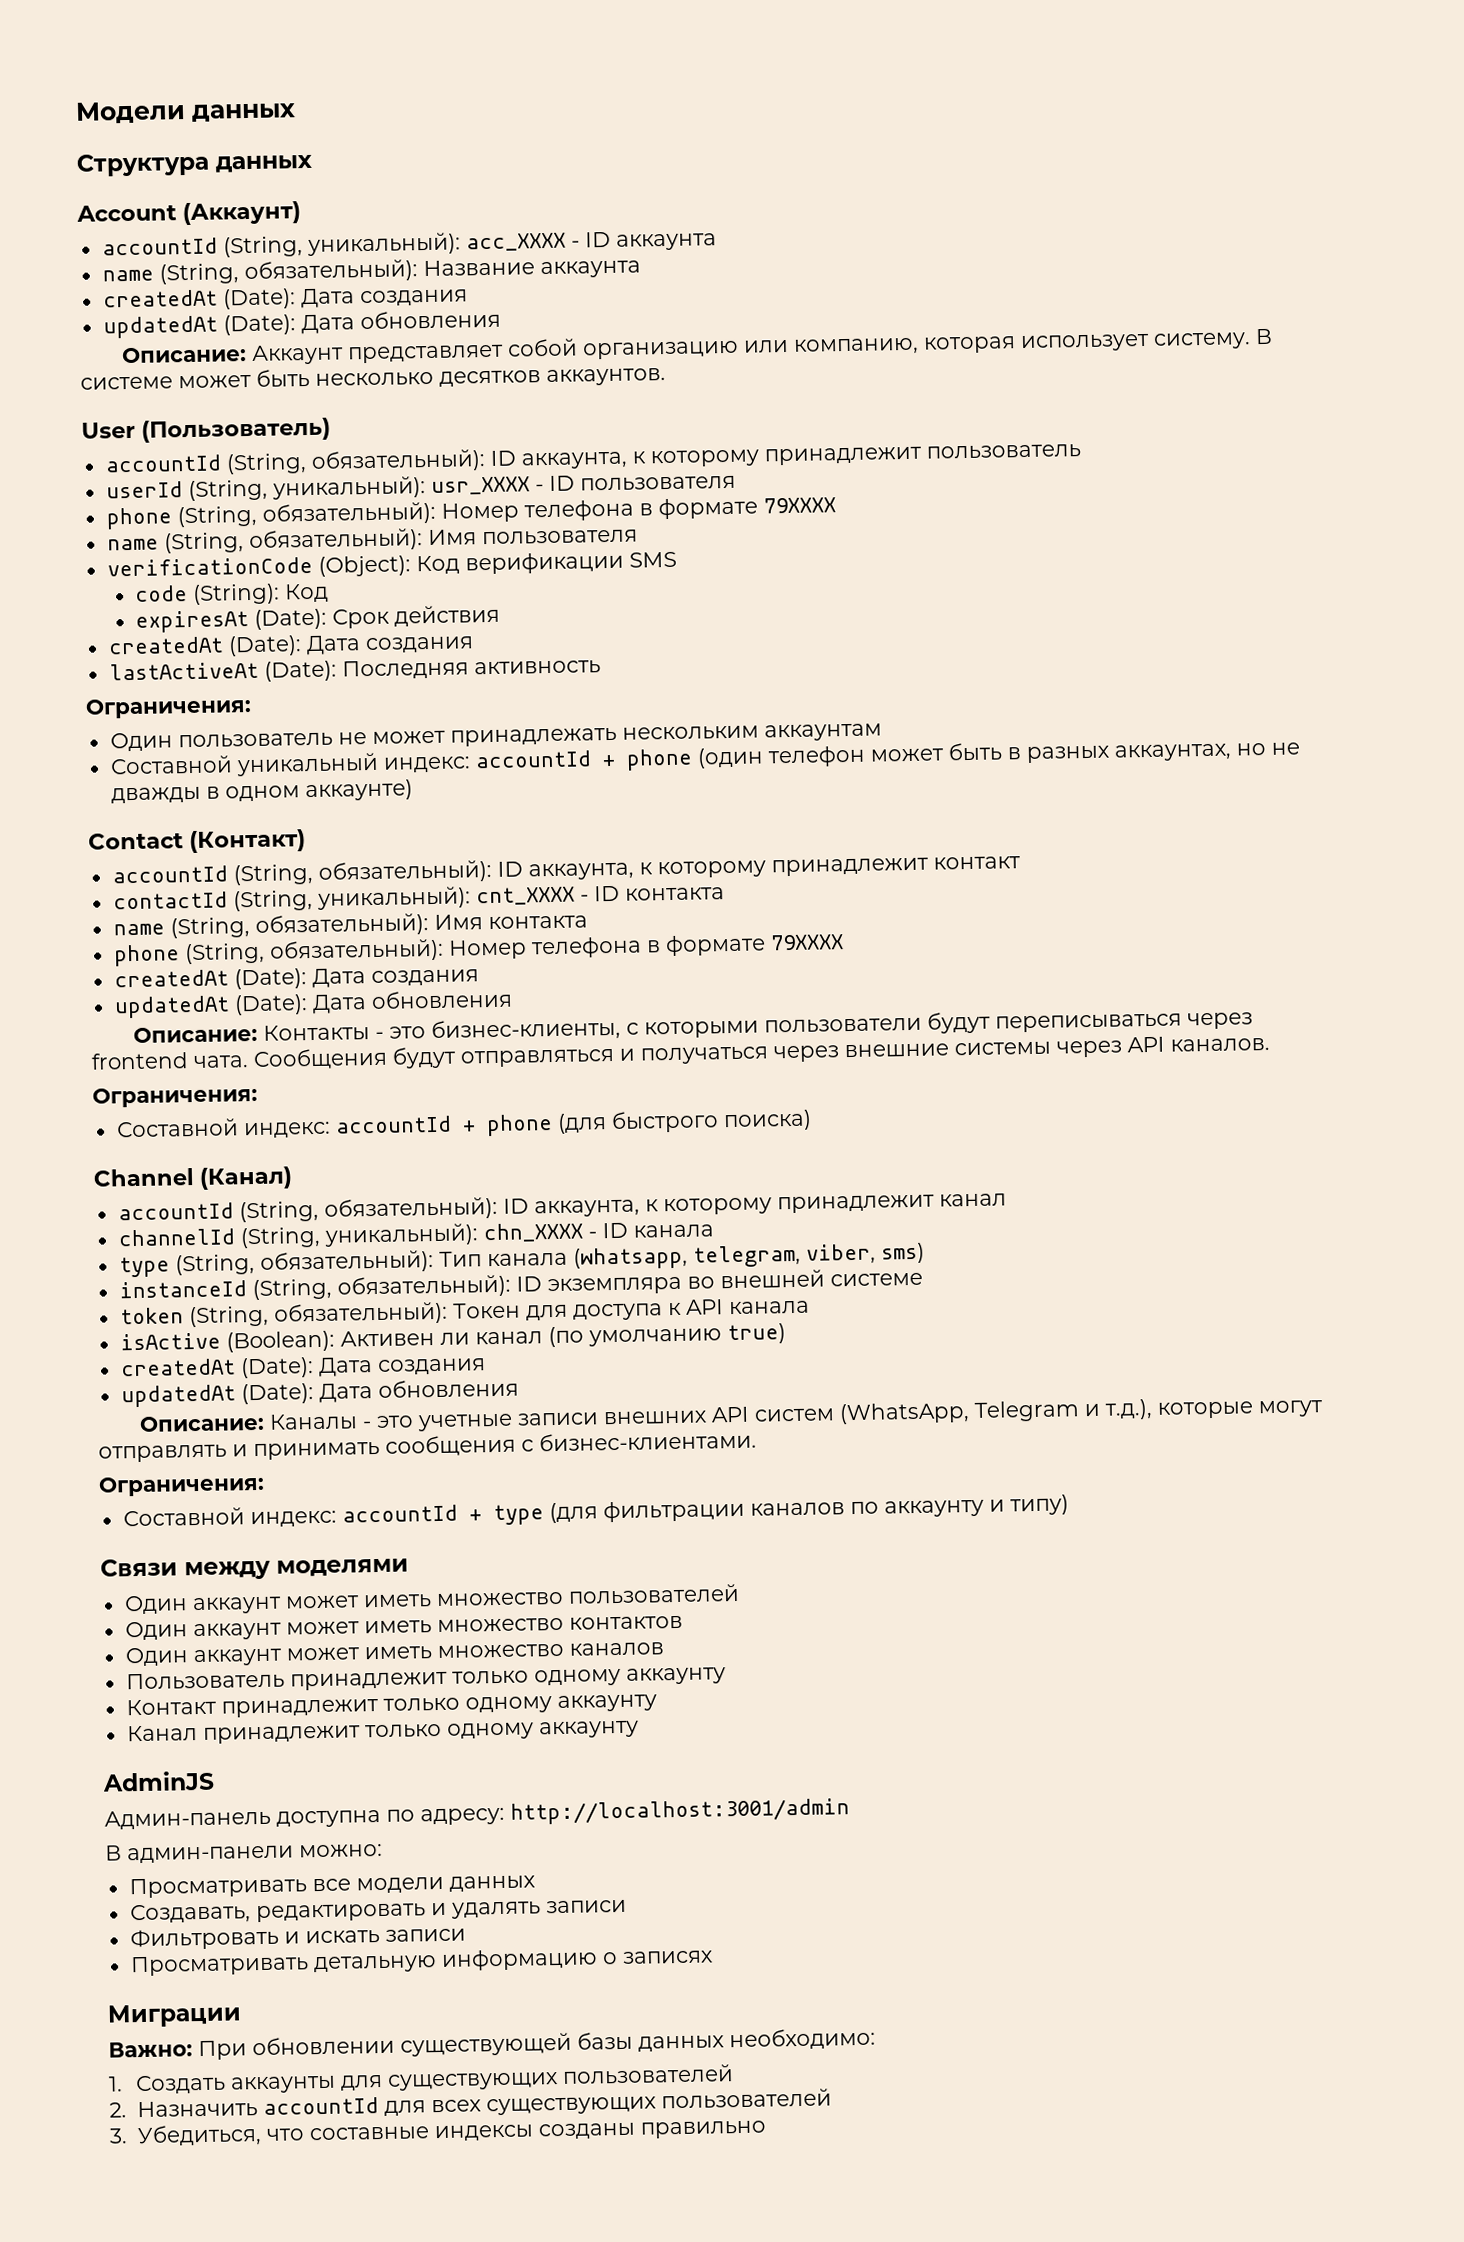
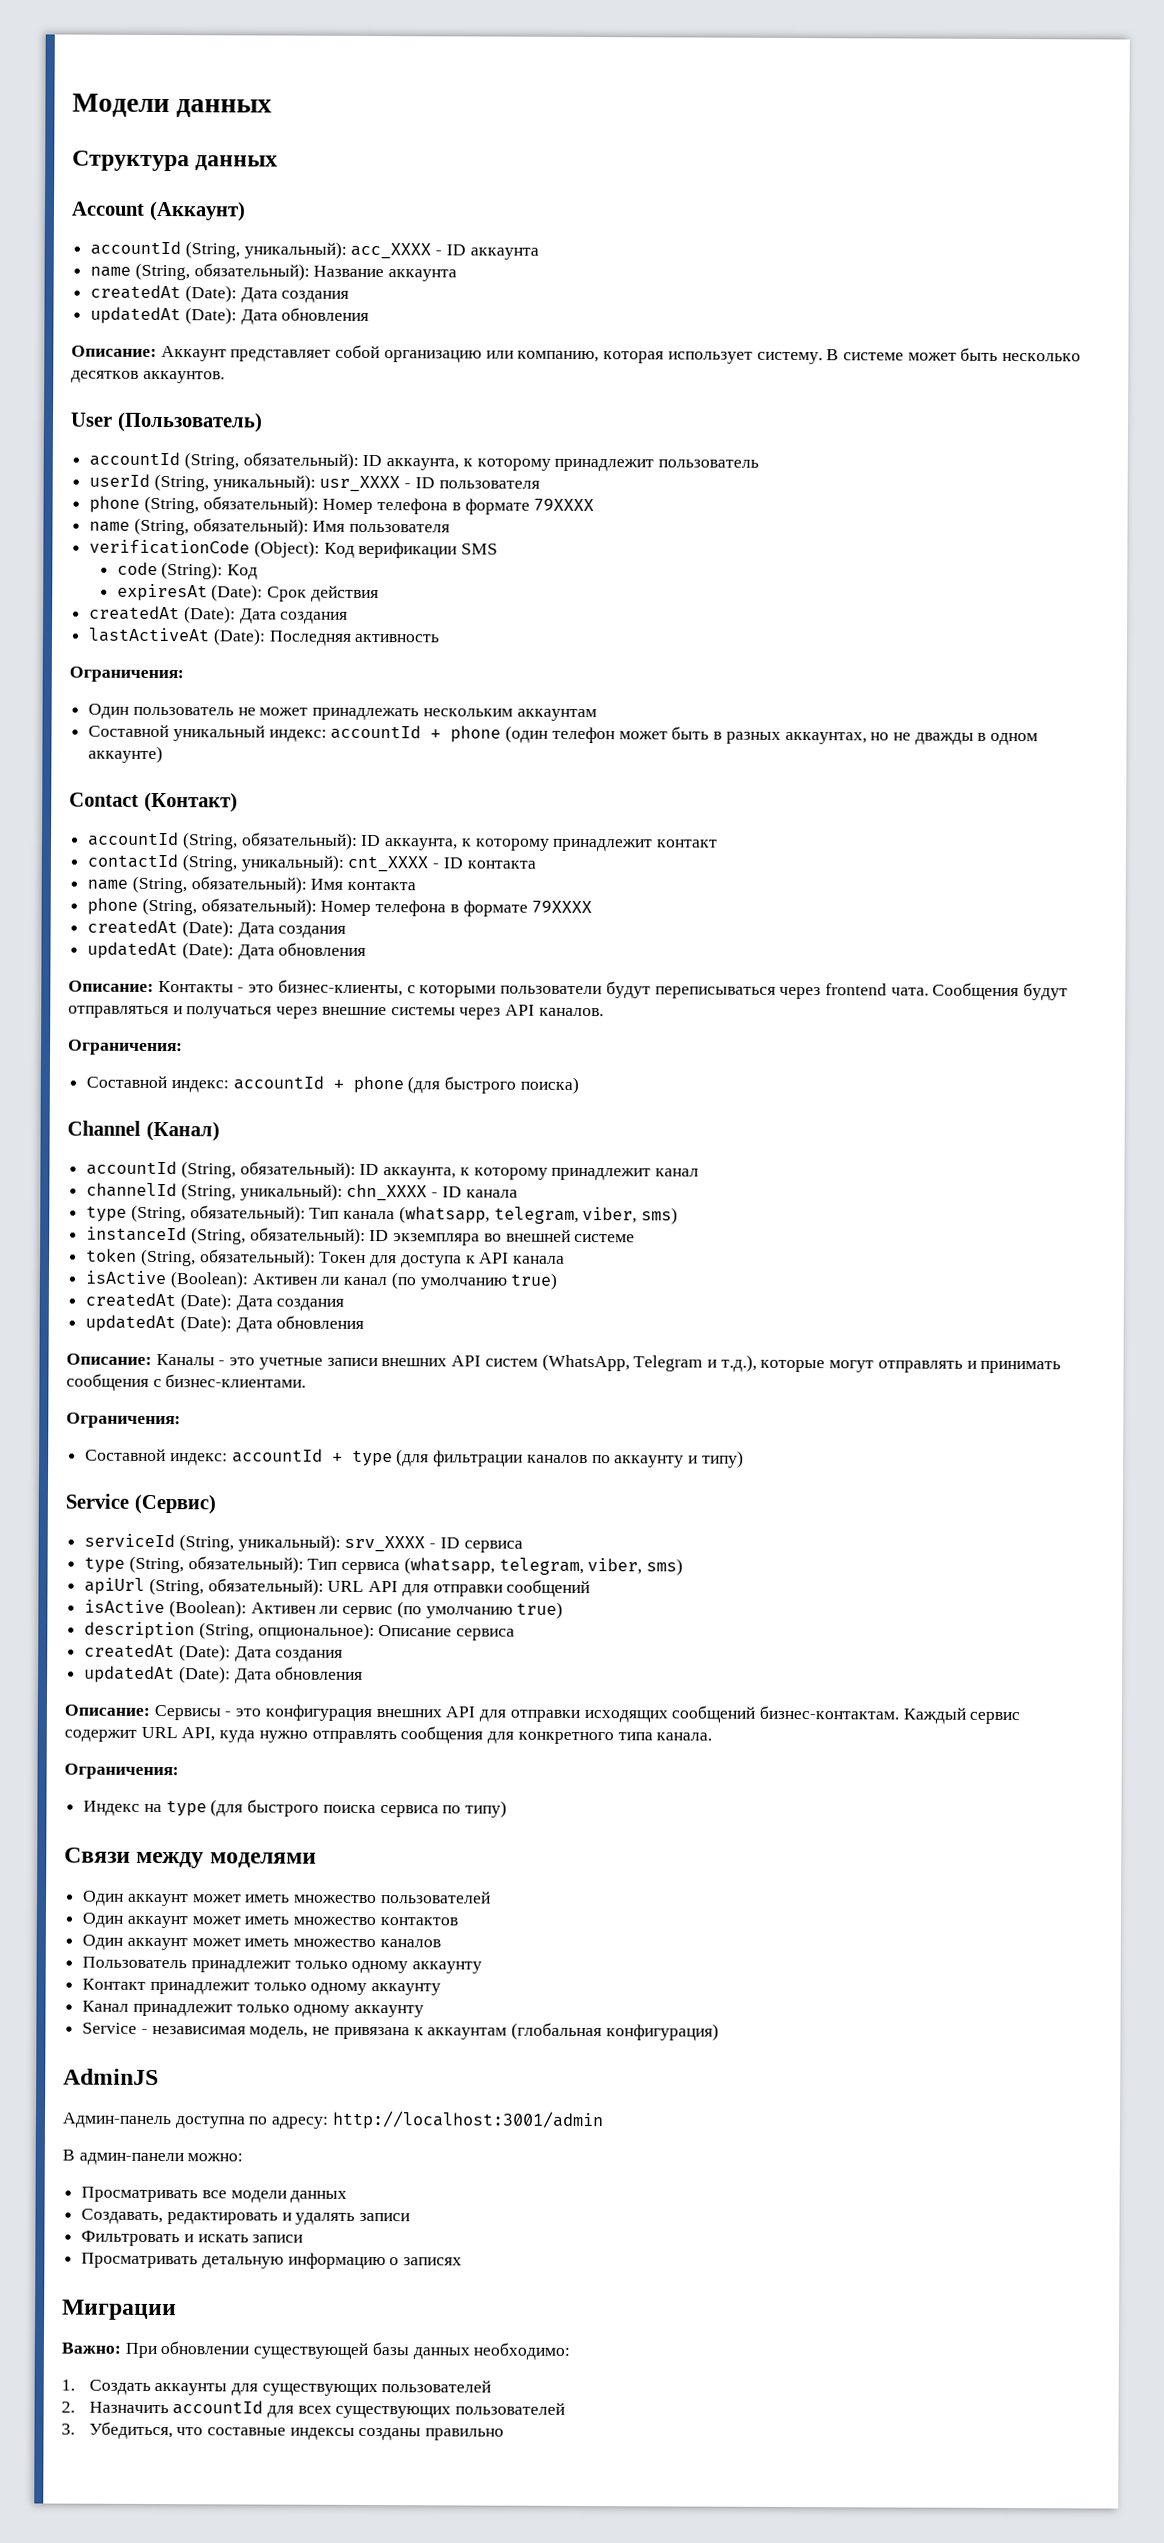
+ Service (Сервис)
+ serviceId (String, уникальный): srv_XXXX - ID сервиса
+ type (String, обязательный): Тип сервиса (whatsapp, telegram, viber, sms)
+ apiUrl (String, обязательный): URL API для отправки сообщений
+ isActive (Boolean): Активен ли сервис (по умолчанию true)
+ description (String, опциональное): Описание сервиса
+ createdAt (Date): Дата создания
+ updatedAt (Date): Дата обновления
+ Описание: Сервисы - это конфигурация внешних API для отправки исходящих сообщений бизнес-контактам. Каждый сервис содержит URL API, куда нужно отправлять сообщения для конкретного типа канала.
+ Ограничения:
+ Индекс на type (для быстрого поиска сервиса по типу)
+ Service - независимая модель, не привязана к аккаунтам (глобальная конфигурация)

